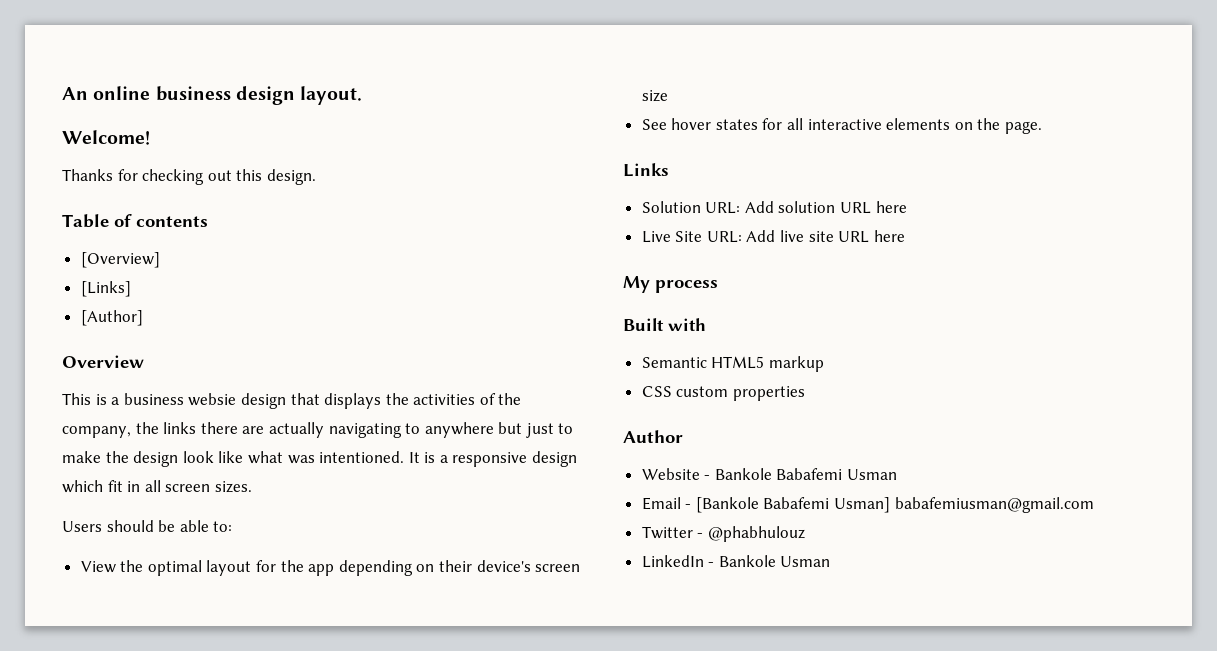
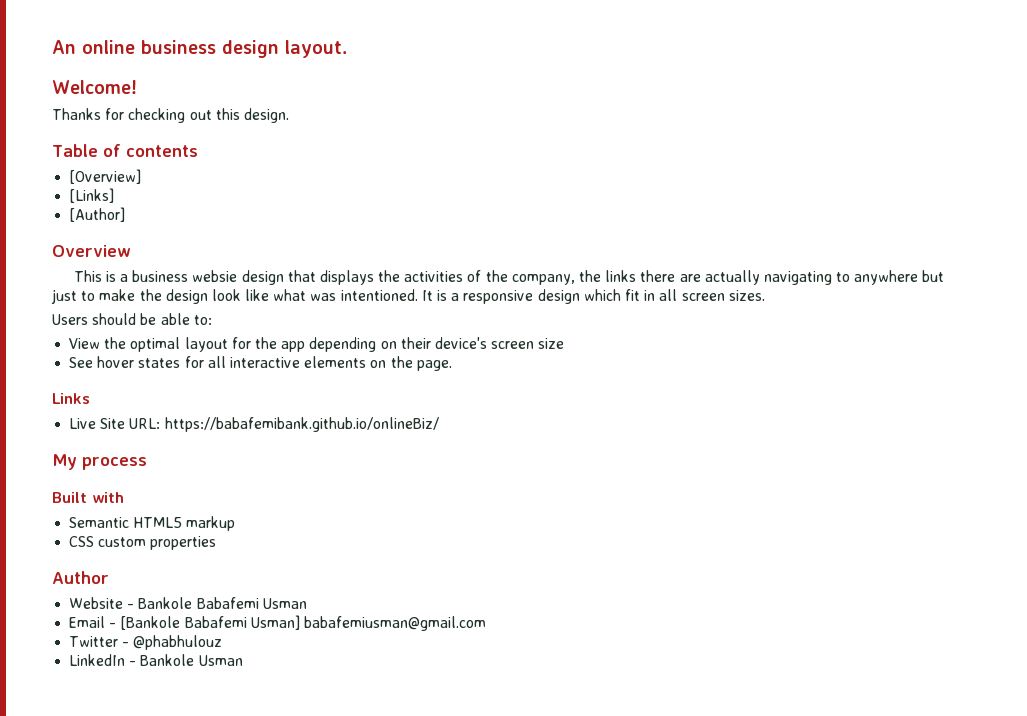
- Solution URL: Add solution URL here
- Live Site URL: Add live site URL here
+ Live Site URL: https://babafemibank.github.io/onlineBiz/

